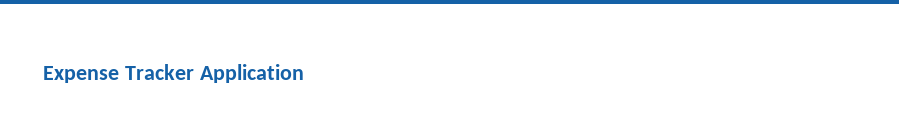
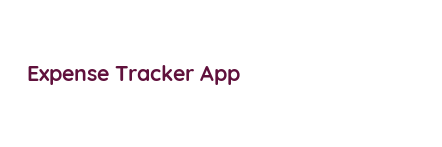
- Expense Tracker Application
+ Expense Tracker App

